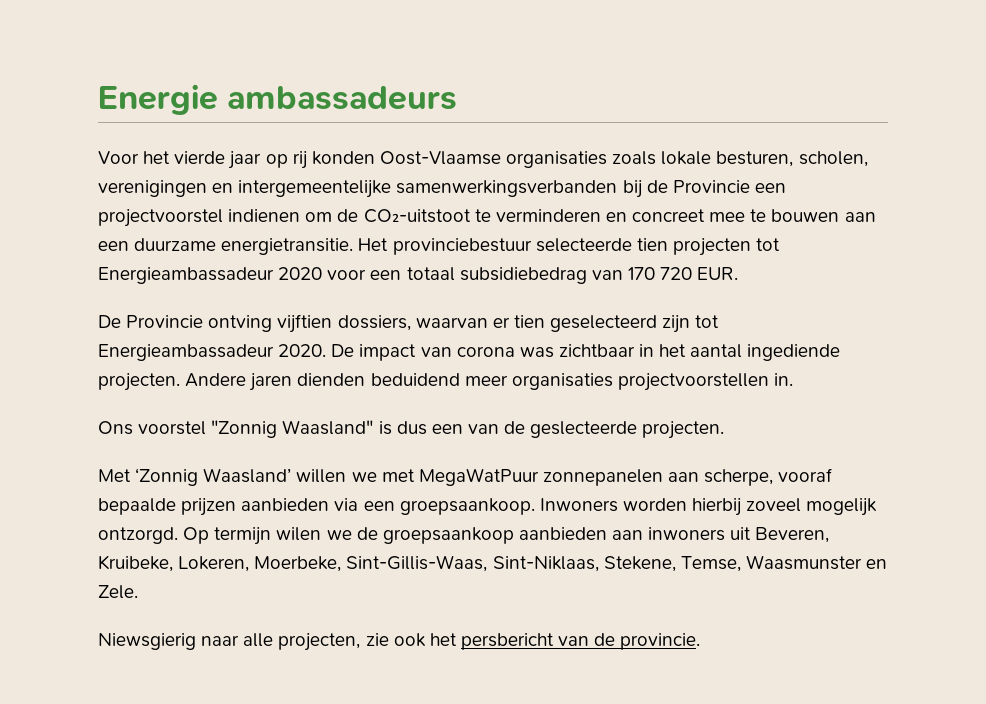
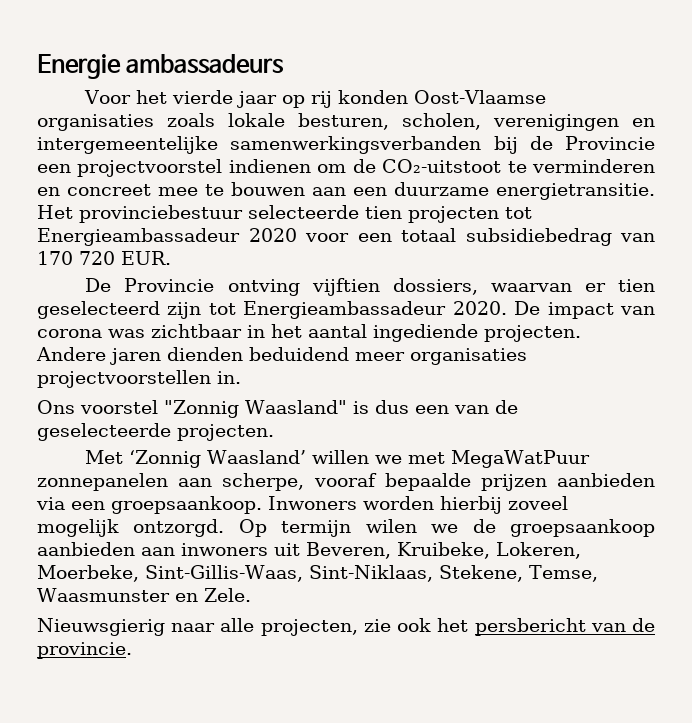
- Ons voorstel "Zonnig Waasland" is dus een van de geslecteerde projecten.
+ Ons voorstel "Zonnig Waasland" is dus een van de geselecteerde projecten.
- Niewsgierig naar alle projecten, zie ook het persbericht van de provincie.
+ Nieuwsgierig naar alle projecten, zie ook het persbericht van de provincie.

